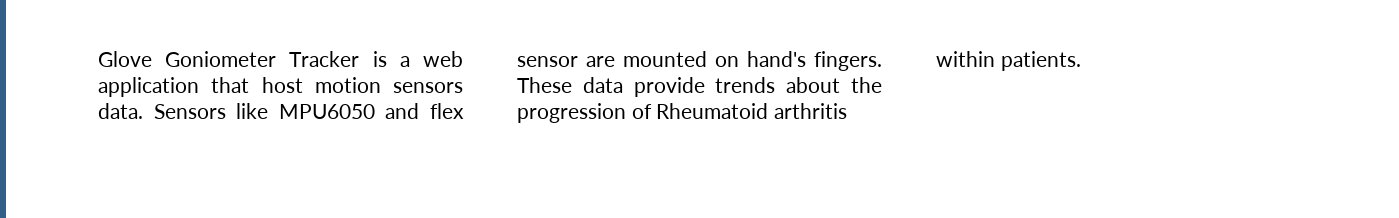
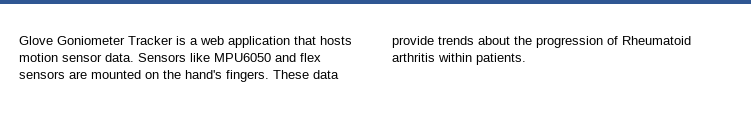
- Glove Goniometer Tracker is a web application that host motion sensors data.
+ Glove Goniometer Tracker is a web application that hosts motion sensor data.
- Sensors like MPU6050 and flex sensor are mounted on hand's fingers.
+ Sensors like MPU6050 and flex sensors are mounted on the hand's fingers.

